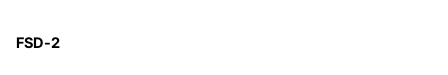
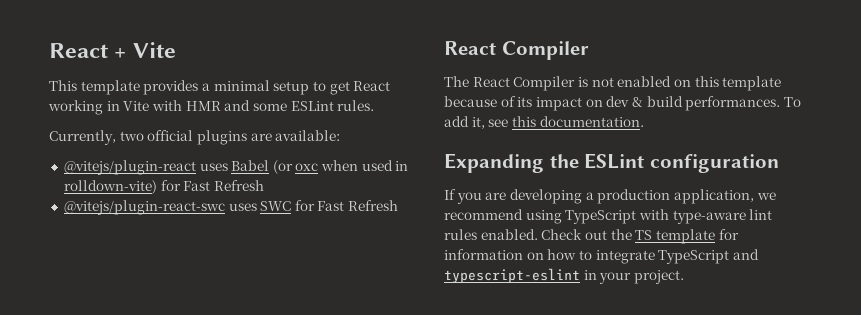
- FSD-2
+ React + Vite
+ This template provides a minimal setup to get React working in Vite with HMR and some ESLint rules.
+ Currently, two official plugins are available:
+ @vitejs/plugin-react uses Babel (or oxc when used in rolldown-vite) for Fast Refresh
+ @vitejs/plugin-react-swc uses SWC for Fast Refresh
+ React Compiler
+ The React Compiler is not enabled on this template because of its impact on dev & build performances. To add it, see this documentation.
+ Expanding the ESLint configuration
+ If you are developing a production application, we recommend using TypeScript with type-aware lint rules enabled. Check out the TS template for information on how to integrate TypeScript and typescript-eslint in your project.

